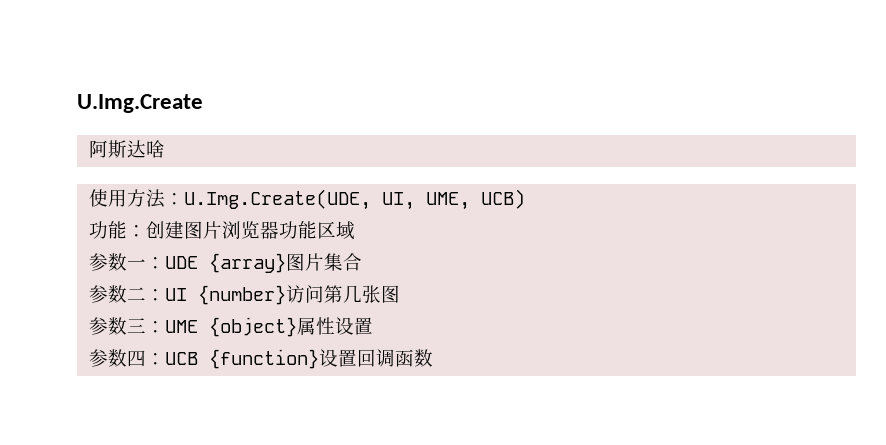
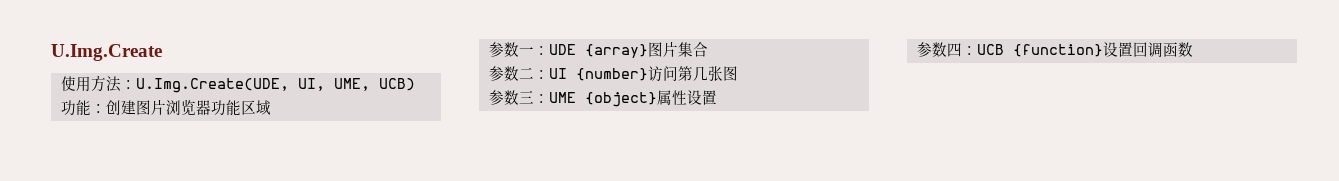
- 阿斯达啥

